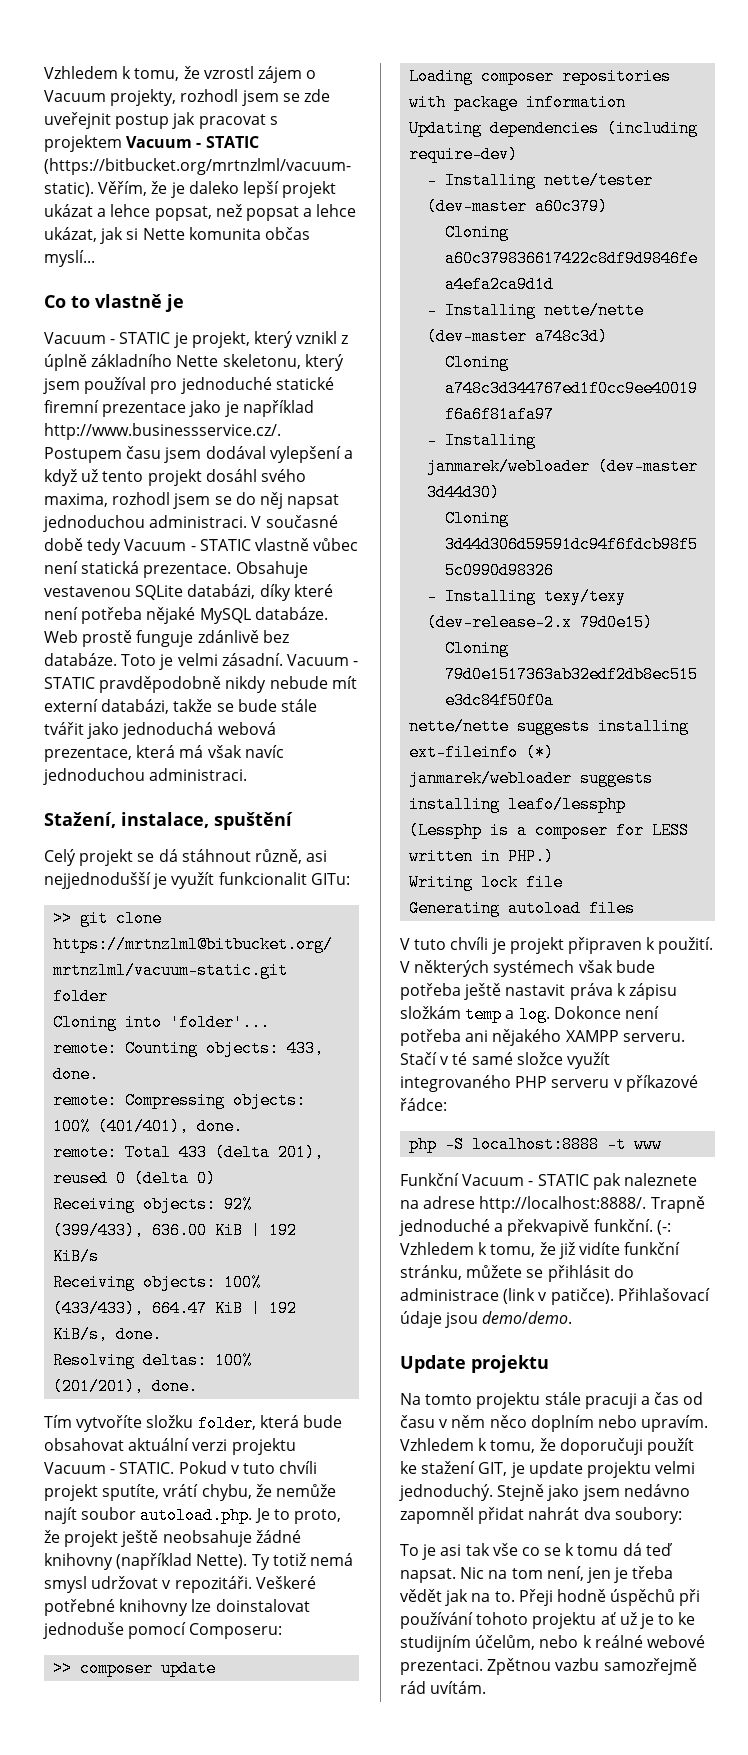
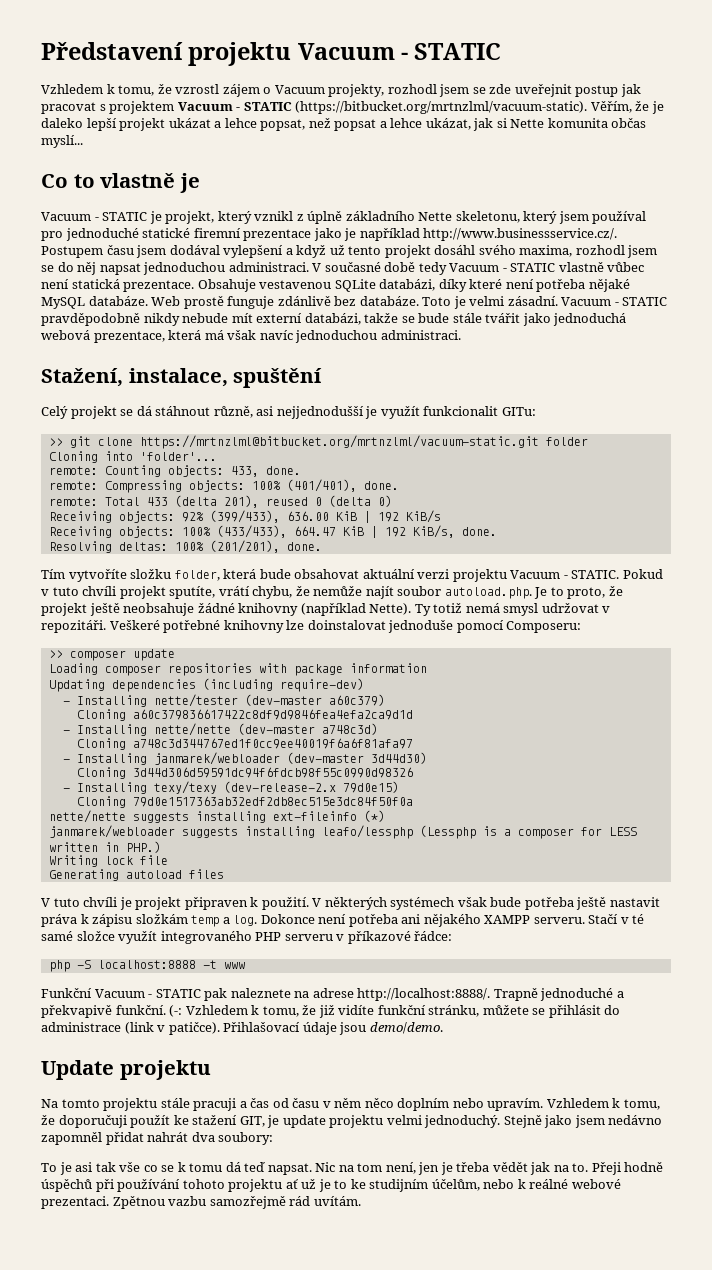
+ Představení projektu Vacuum - STATIC

